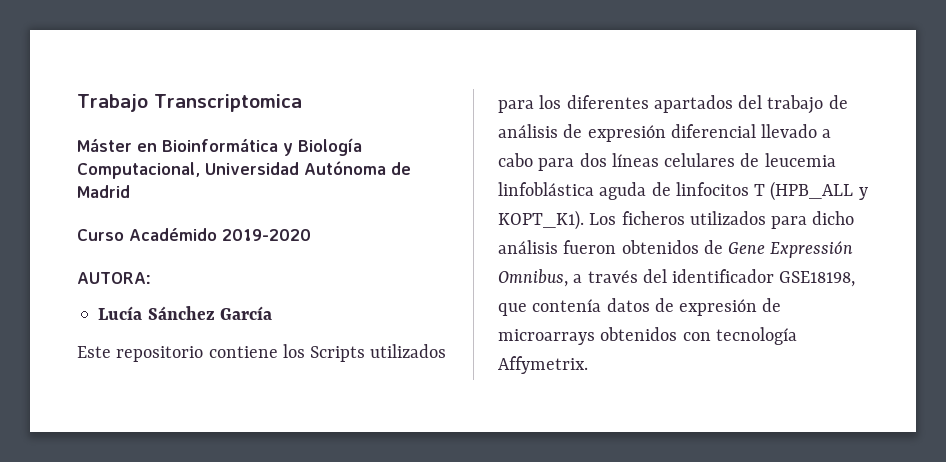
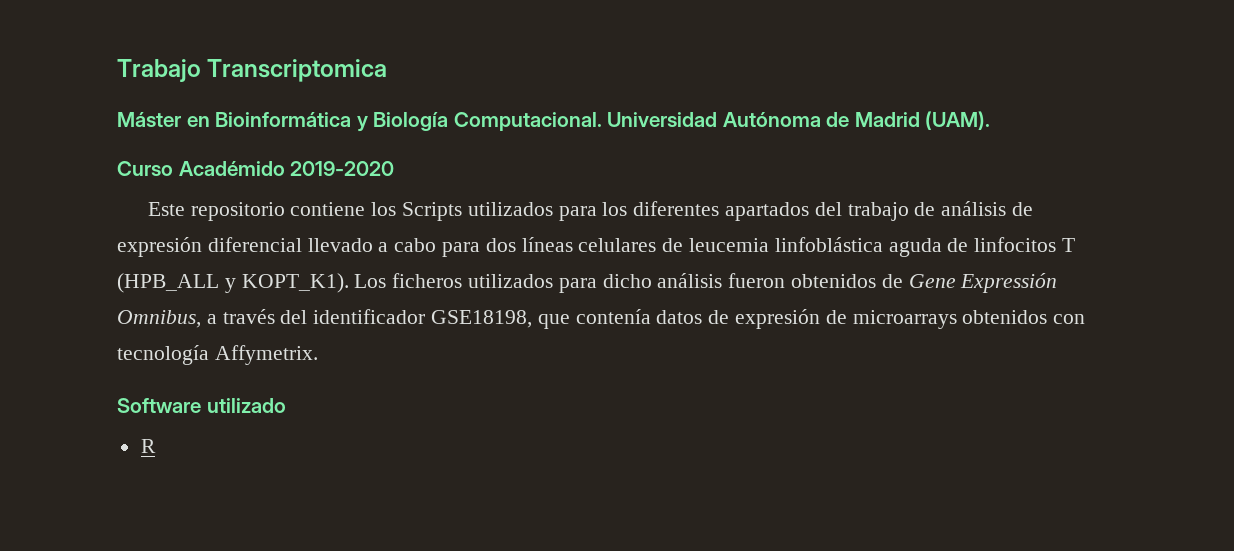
- Máster en Bioinformática y Biología Computacional, Universidad Autónoma de Madrid
+ Máster en Bioinformática y Biología Computacional. Universidad Autónoma de Madrid (UAM).
- AUTORA:
- Lucía Sánchez García
+ Software utilizado
+ R

